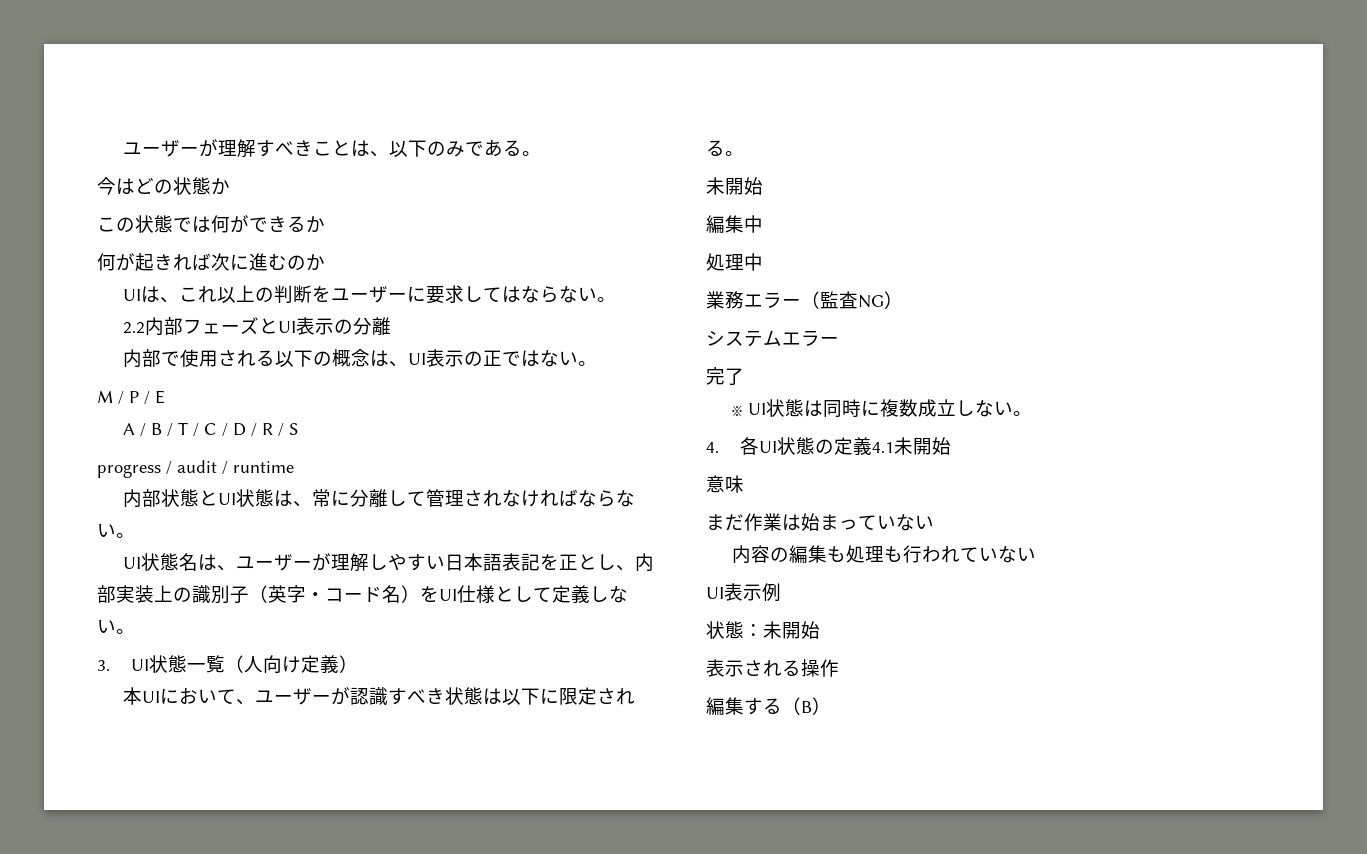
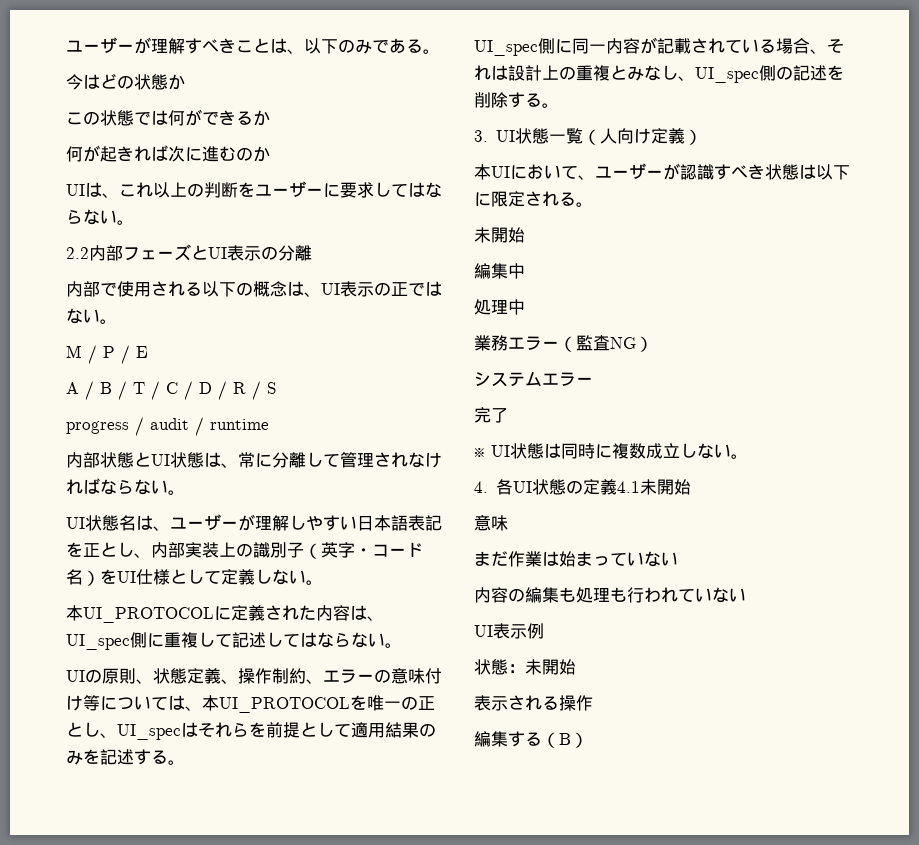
+ 本UI_PROTOCOLに定義された内容は、UI_spec側に重複して記述してはならない。
+ UIの原則、状態定義、操作制約、エラーの意味付け等については、本UI_PROTOCOLを唯一の正とし、UI_specはそれらを前提として適用結果のみを記述する。
+ UI_spec側に同一内容が記載されている場合、それは設計上の重複とみなし、UI_spec側の記述を削除する。

